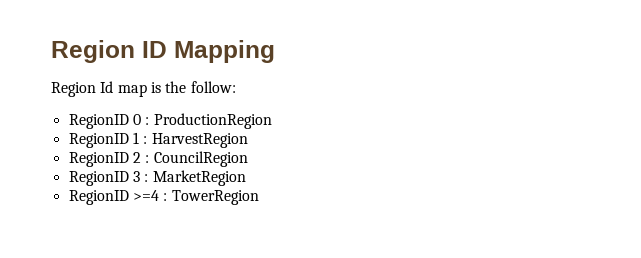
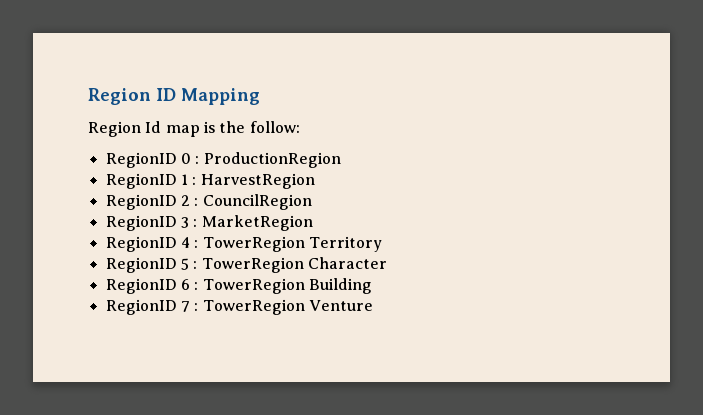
- RegionID >=4 : TowerRegion
+ RegionID 4 : TowerRegion Territory
+ RegionID 5 : TowerRegion Character
+ RegionID 6 : TowerRegion Building
+ RegionID 7 : TowerRegion Venture

